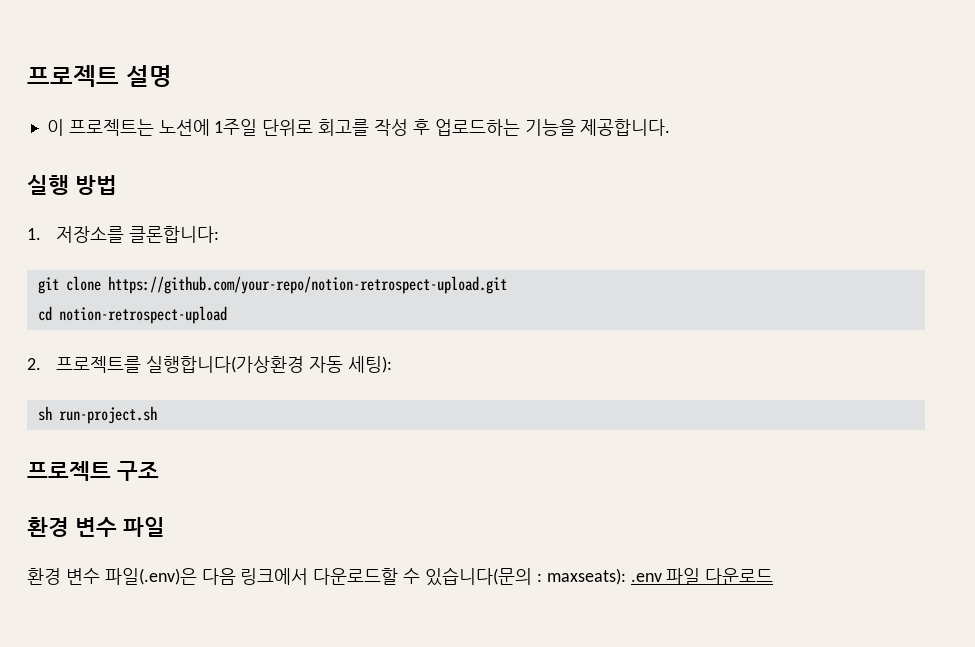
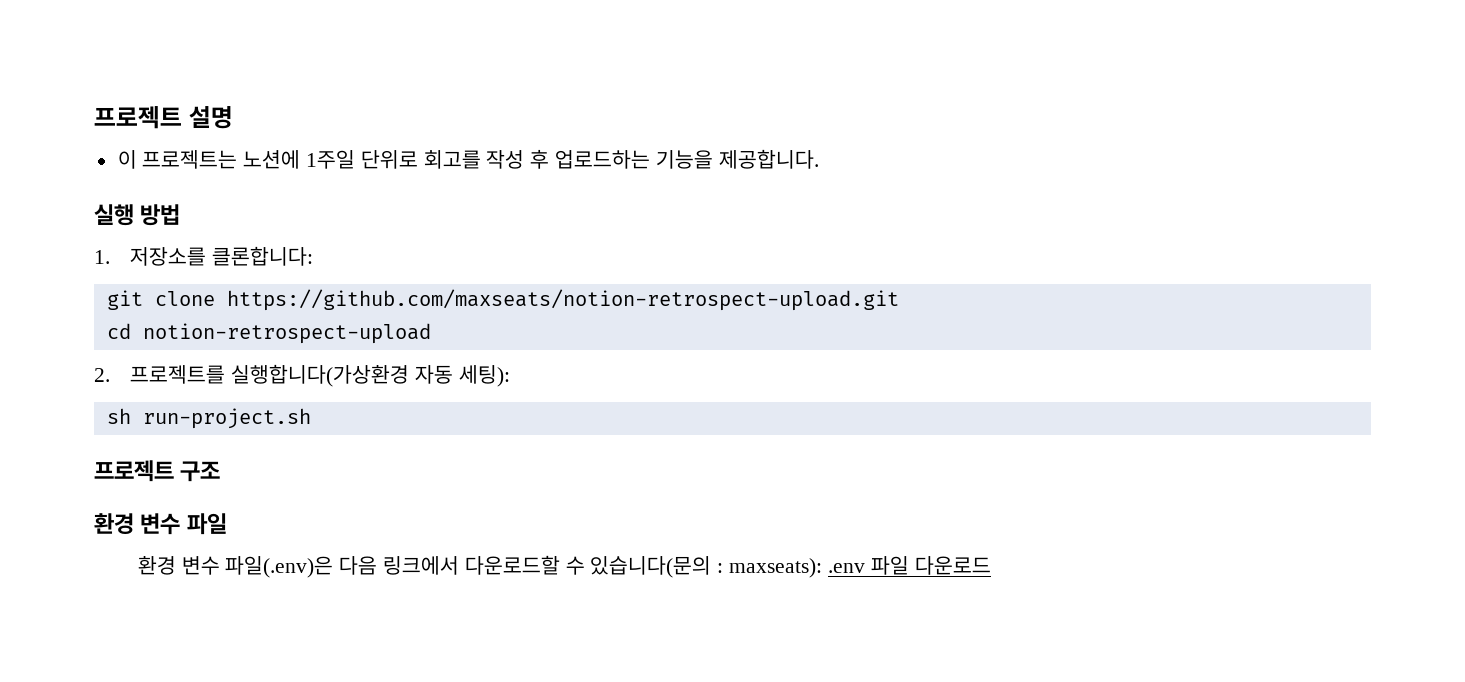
- git clone https://github.com/your-repo/notion-retrospect-upload.git
+ git clone https://github.com/maxseats/notion-retrospect-upload.git

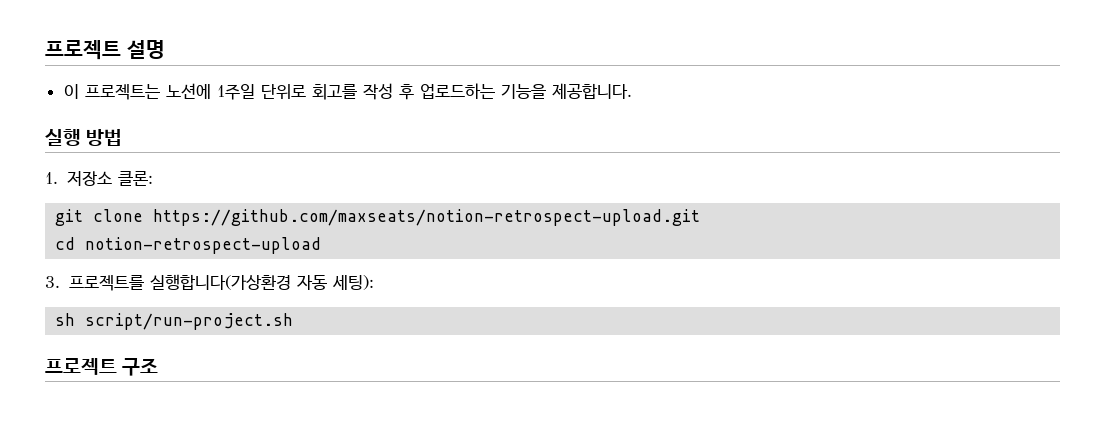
- 1. 저장소를 클론합니다:
+ 1. 저장소 클론:
- 2. 프로젝트를 실행합니다(가상환경 자동 세팅):
+ 3. 프로젝트를 실행합니다(가상환경 자동 세팅):
- sh run-project.sh
+ sh script/run-project.sh
- 환경 변수 파일
- 환경 변수 파일(.env)은 다음 링크에서 다운로드할 수 있습니다(문의 : maxseats): .env 파일 다운로드

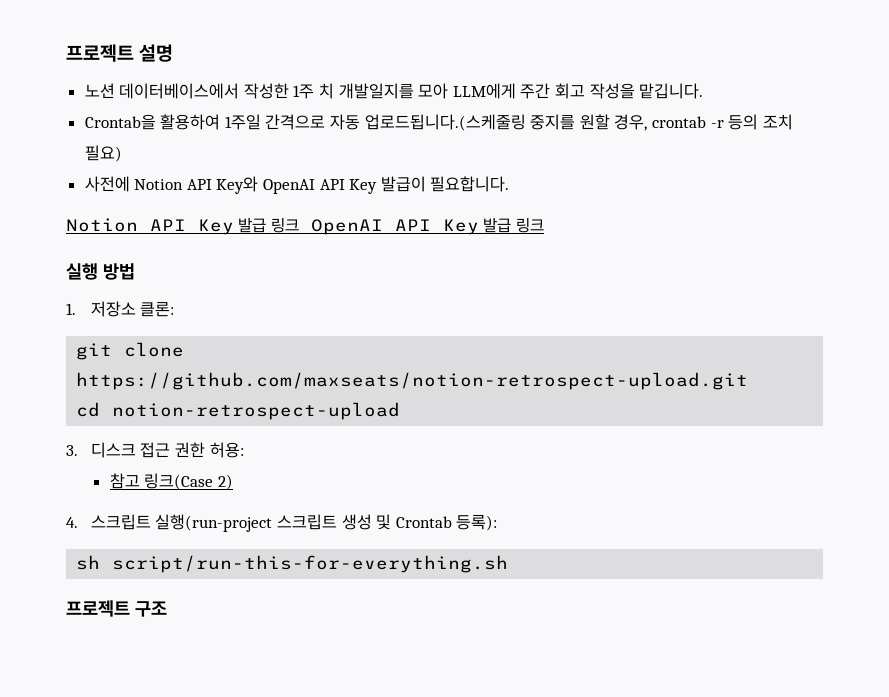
- 이 프로젝트는 노션에 1주일 단위로 회고를 작성 후 업로드하는 기능을 제공합니다.
+ 노션 데이터베이스에서 작성한 1주 치 개발일지를 모아 LLM에게 주간 회고 작성을 맡깁니다.
+ Crontab을 활용하여 1주일 간격으로 자동 업로드됩니다.(스케줄링 중지를 원할 경우, crontab -r 등의 조치 필요)
+ 사전에 Notion API Key와 OpenAI API Key 발급이 필요합니다.
+ Notion API Key 발급 링크 OpenAI API Key 발급 링크
- 3. 프로젝트를 실행합니다(가상환경 자동 세팅):
+ 3. 디스크 접근 권한 허용:
+ 참고 링크(Case 2)
+ 4. 스크립트 실행(run-project 스크립트 생성 및 Crontab 등록):
- sh script/run-project.sh
+ sh script/run-this-for-everything.sh

